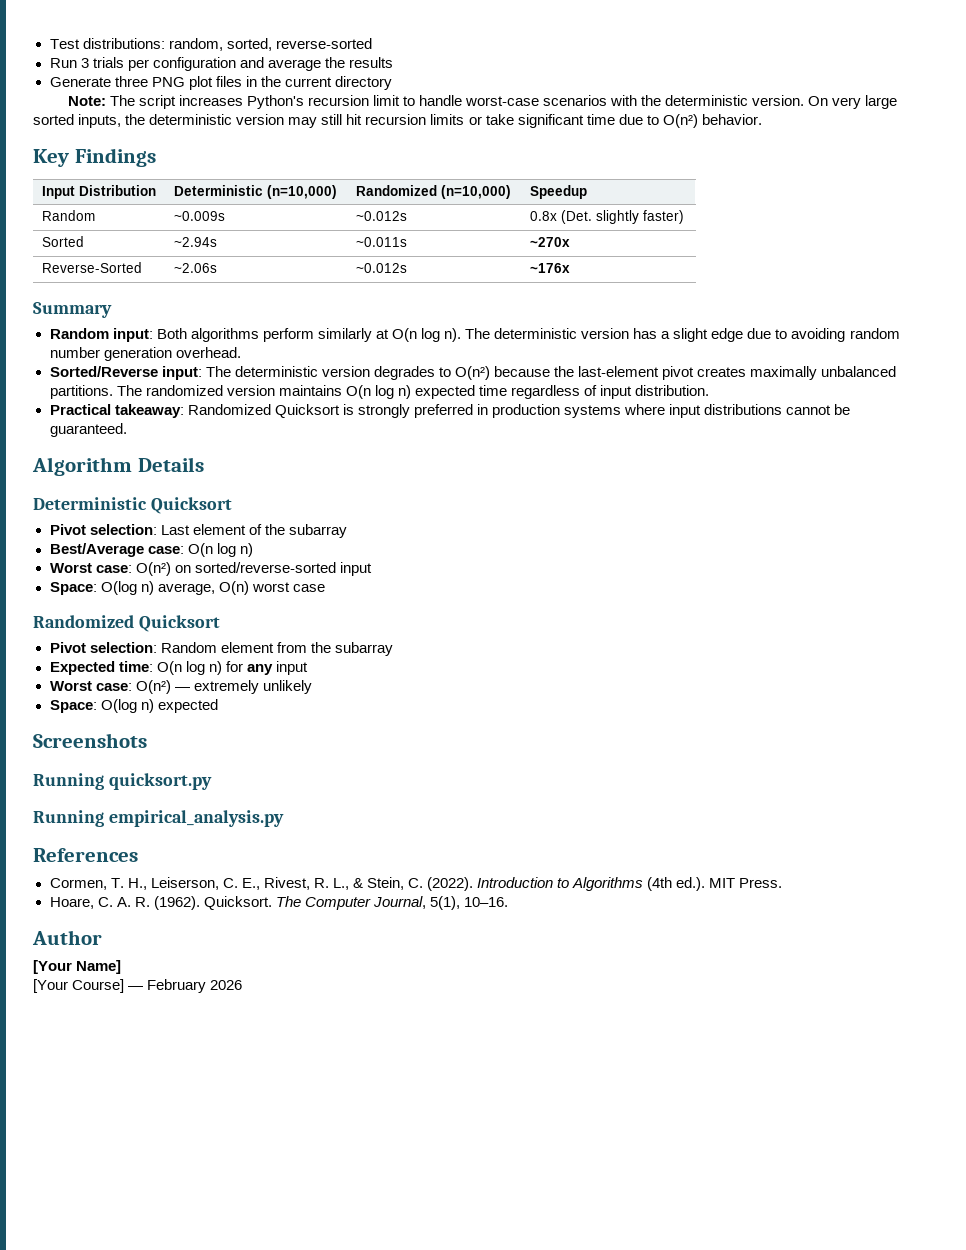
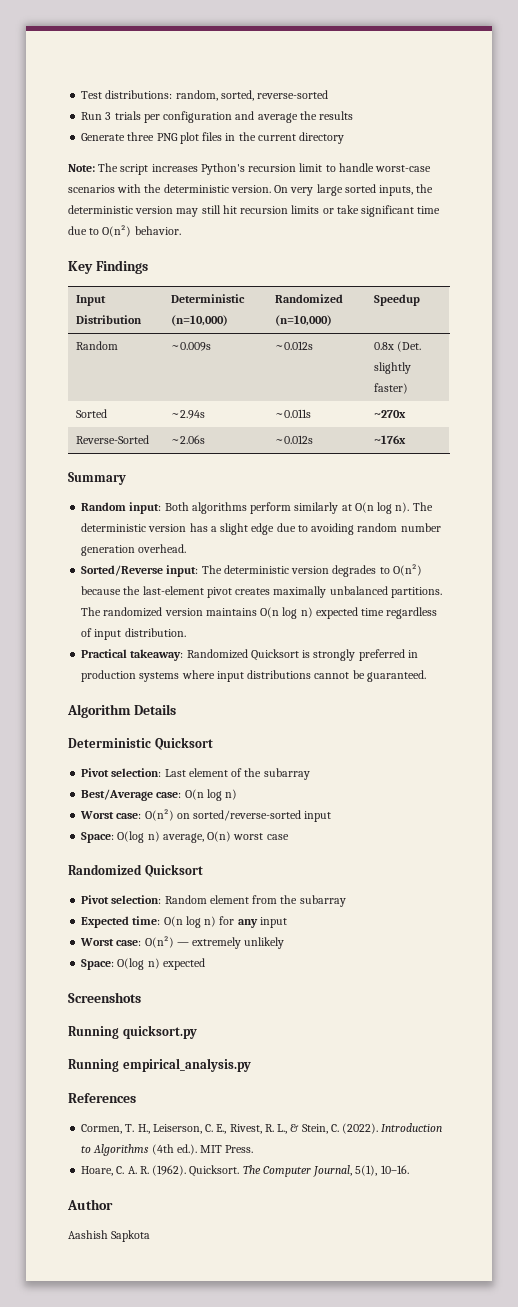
- [Your Name]
- [Your Course] — February 2026
+ Aashish Sapkota

